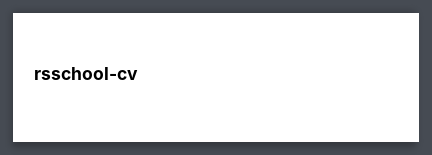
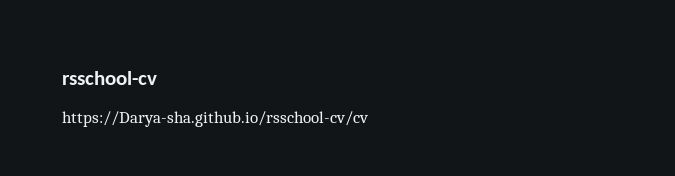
+ https://Darya-sha.github.io/rsschool-cv/cv

